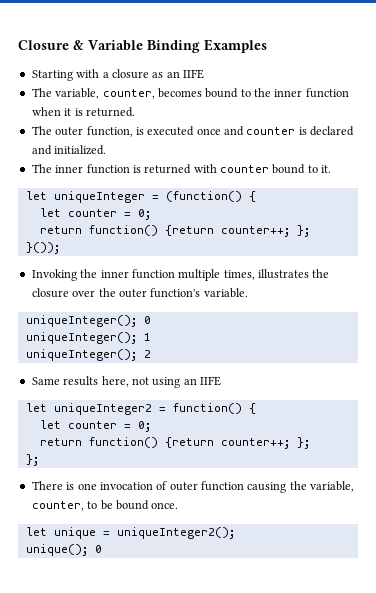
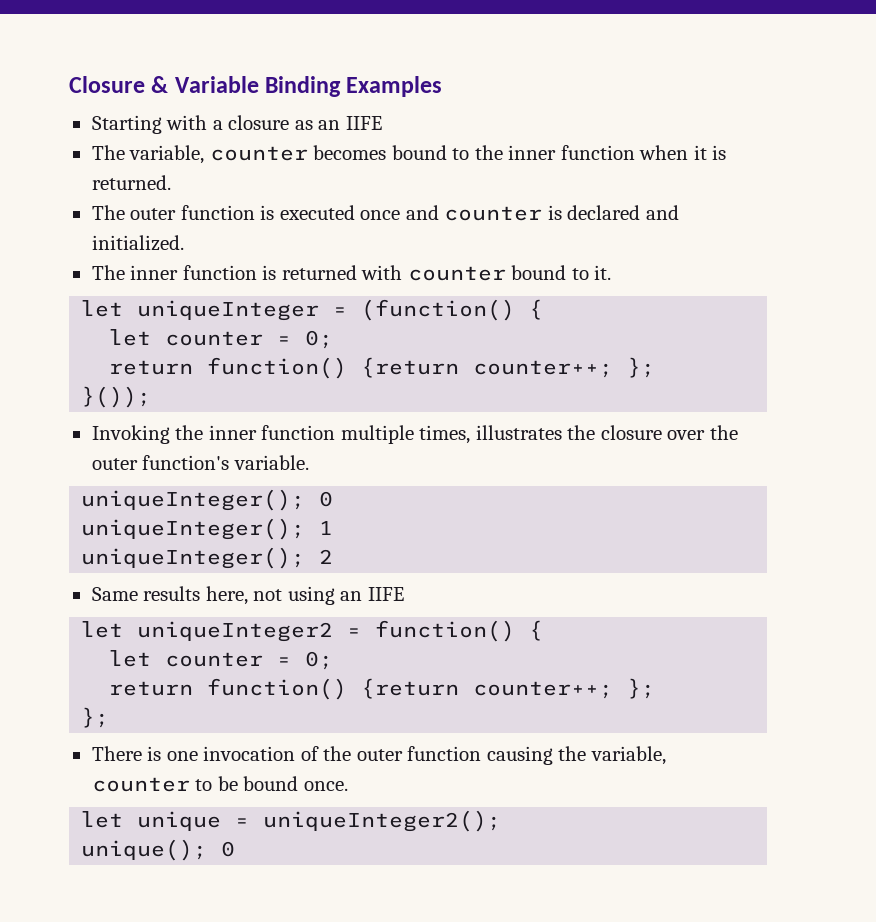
- The variable, counter, becomes bound to the inner function when it is returned.
+ The variable, counter becomes bound to the inner function when it is returned.
- The outer function, is executed once and counter is declared and initialized.
+ The outer function is executed once and counter is declared and initialized.
- There is one invocation of outer function causing the variable, counter, to be bound once.
+ There is one invocation of the outer function causing the variable, counter to be bound once.

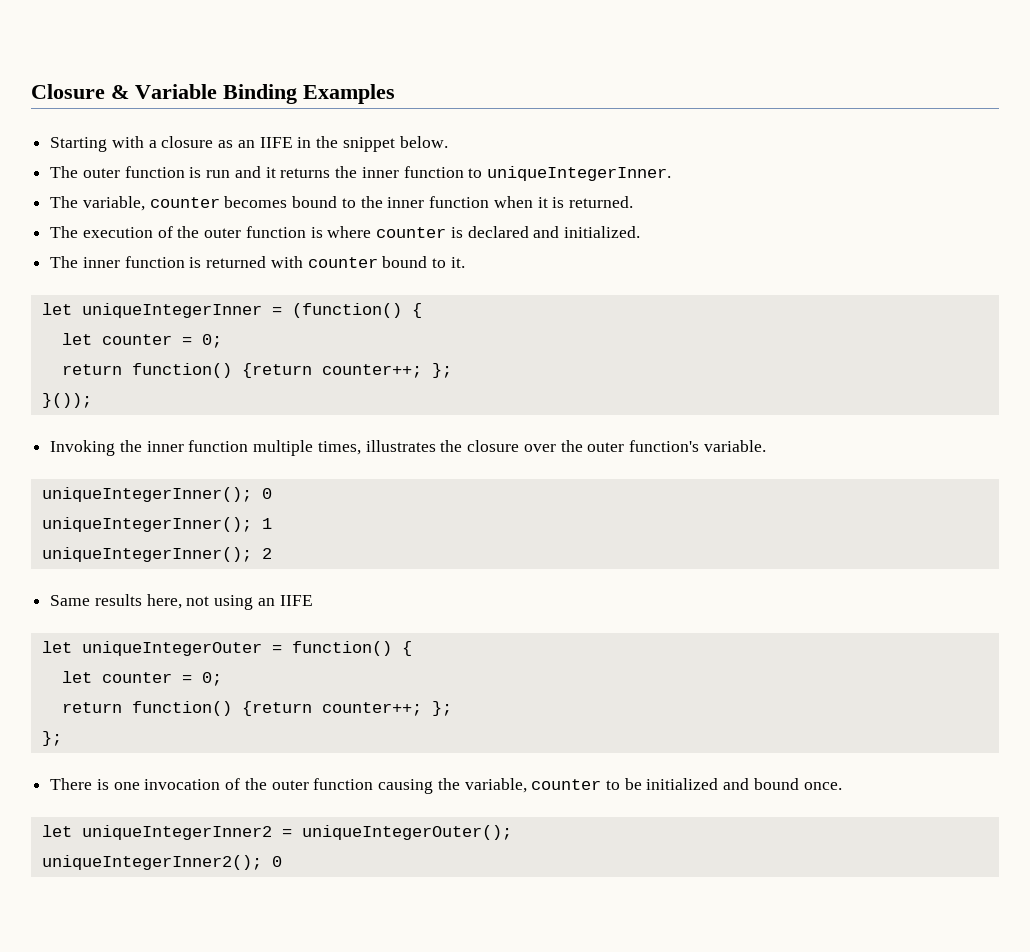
- Starting with a closure as an IIFE
+ Starting with a closure as an IIFE in the snippet below.
+ The outer function is run and it returns the inner function to uniqueIntegerInner.
- The outer function is executed once and counter is declared and initialized.
+ The execution of the outer function is where counter is declared and initialized.
- let uniqueInteger = (function() {
+ let uniqueIntegerInner = (function() {
- uniqueInteger(); 0
+ uniqueIntegerInner(); 0
- uniqueInteger(); 1
+ uniqueIntegerInner(); 1
- uniqueInteger(); 2
+ uniqueIntegerInner(); 2
- let uniqueInteger2 = function() {
+ let uniqueIntegerOuter = function() {
- There is one invocation of the outer function causing the variable, counter to be bound once.
+ There is one invocation of the outer function causing the variable, counter to be initialized and bound once.
- let unique = uniqueInteger2();
- unique(); 0
+ let uniqueIntegerInner2 = uniqueIntegerOuter();
+ uniqueIntegerInner2(); 0

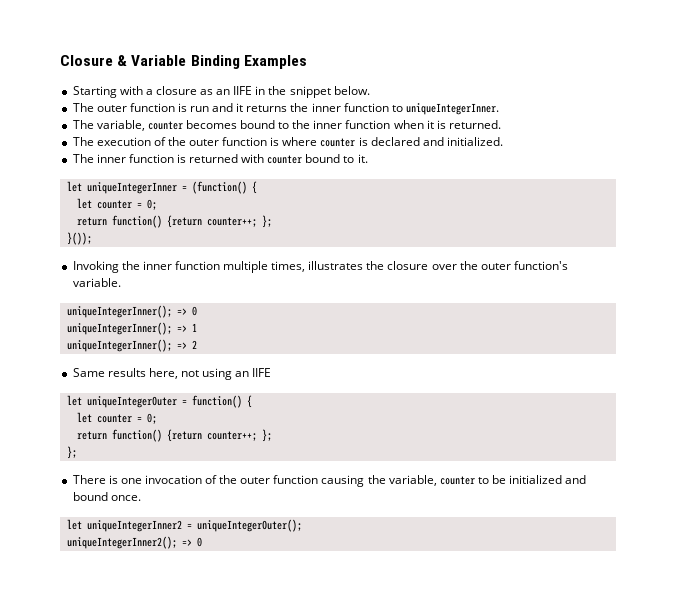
- uniqueIntegerInner(); 0
+ uniqueIntegerInner(); => 0
- uniqueIntegerInner(); 1
+ uniqueIntegerInner(); => 1
- uniqueIntegerInner(); 2
+ uniqueIntegerInner(); => 2
- uniqueIntegerInner2(); 0
+ uniqueIntegerInner2(); => 0

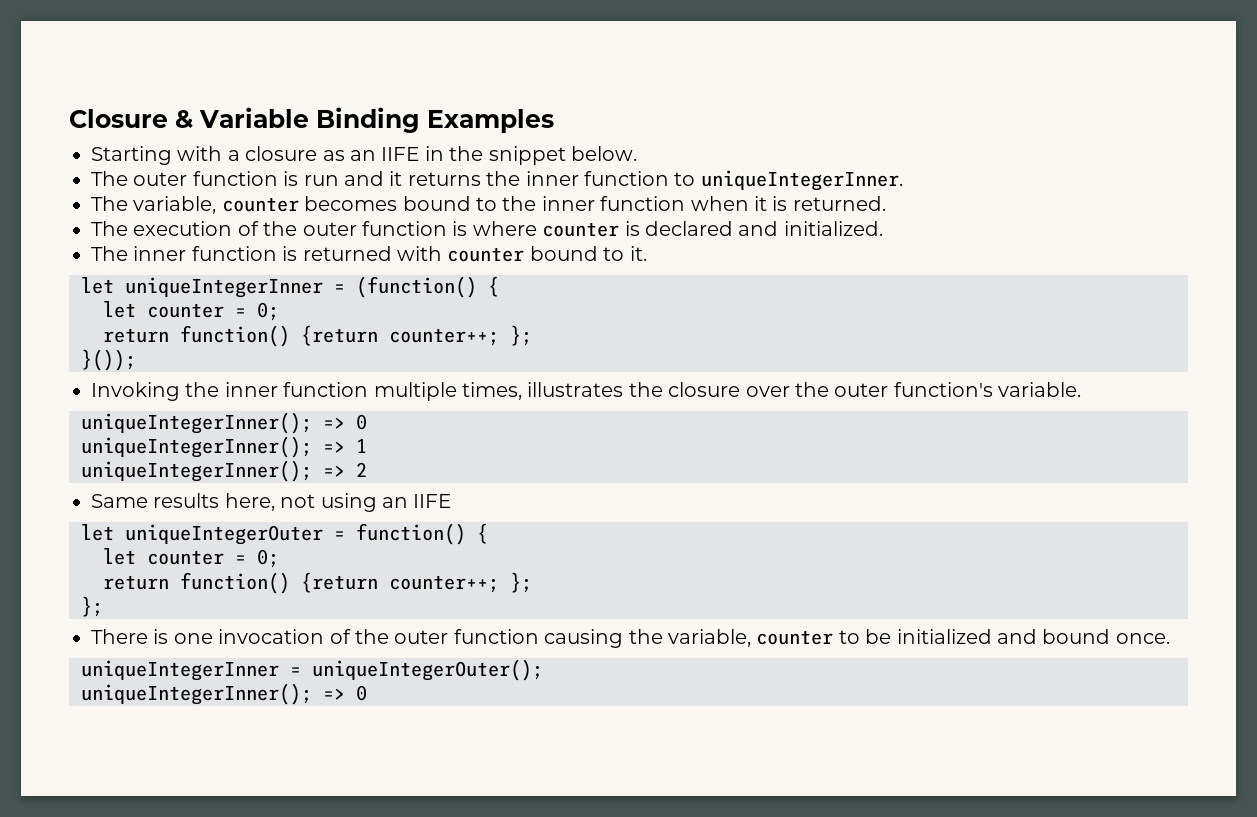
- let uniqueIntegerInner2 = uniqueIntegerOuter();
- uniqueIntegerInner2(); => 0
+ uniqueIntegerInner = uniqueIntegerOuter();
+ uniqueIntegerInner(); => 0

